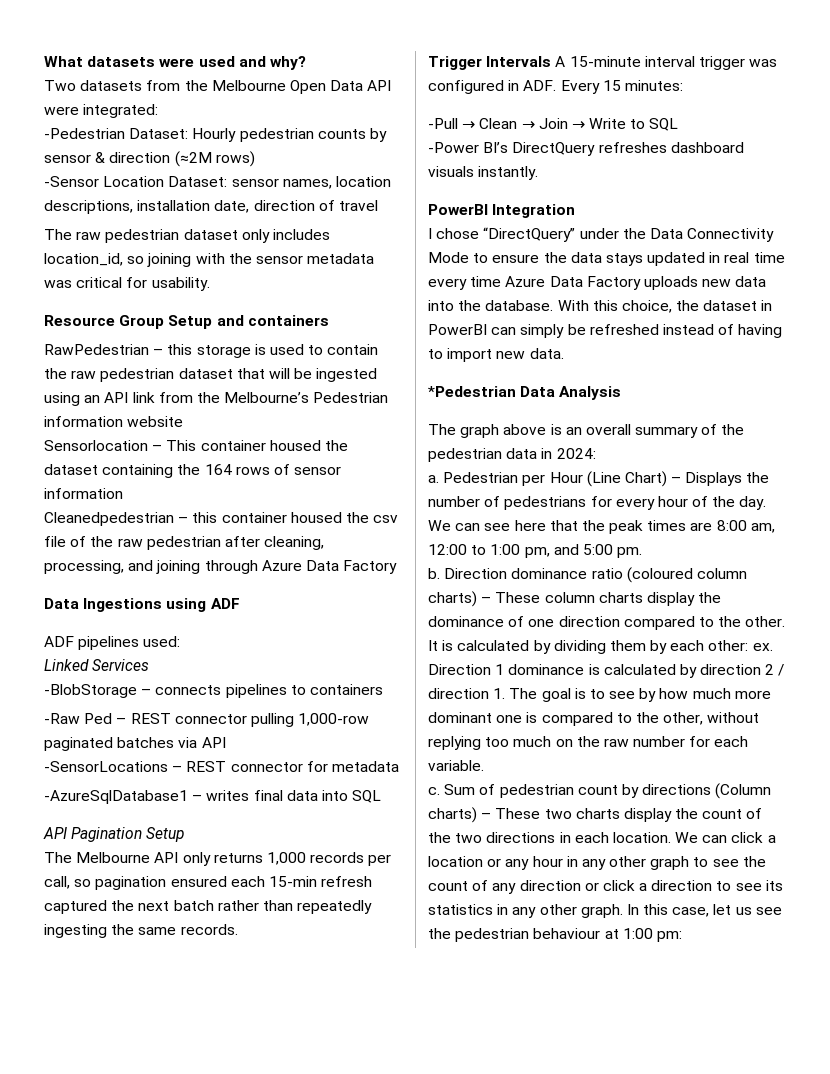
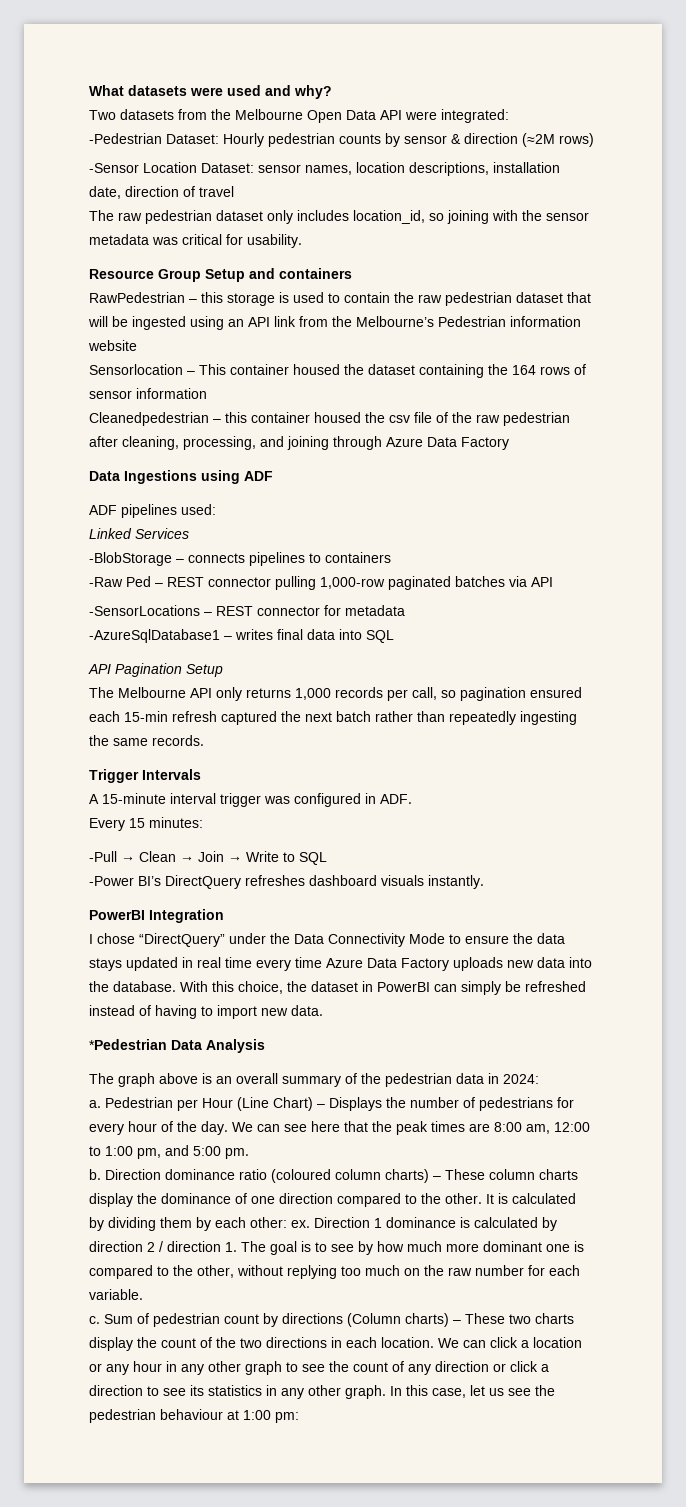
- Trigger Intervals A 15-minute interval trigger was configured in ADF. Every 15 minutes:
+ Trigger Intervals
+ A 15-minute interval trigger was configured in ADF.
+ Every 15 minutes:

